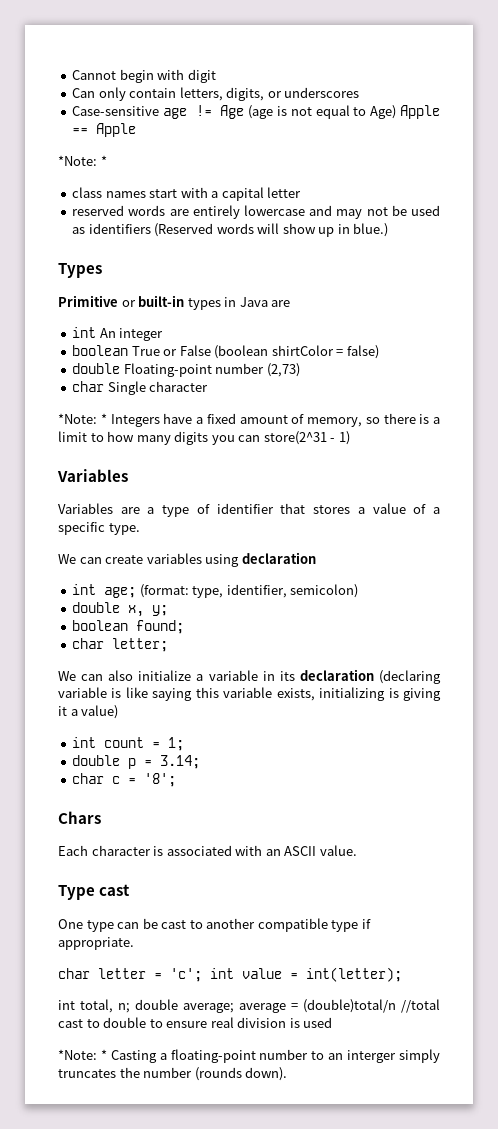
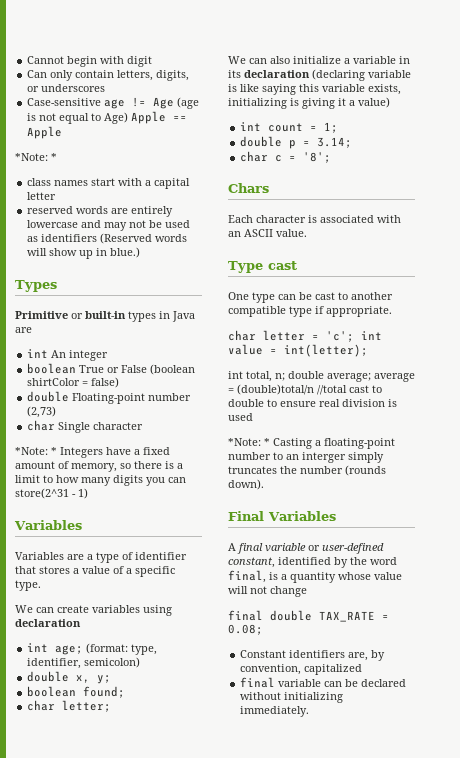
+ Final Variables
+ A final variable or user-defined constant, identified by the word final, is a quantity whose value will not change
+ final double TAX_RATE = 0.08;
+ Constant identifiers are, by convention, capitalized
+ final variable can be declared without initializing immediately.

